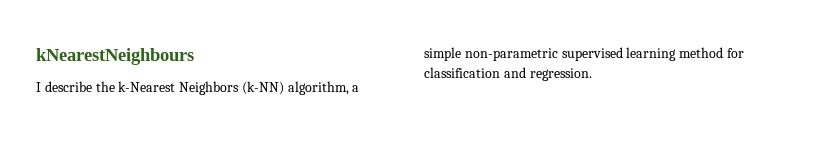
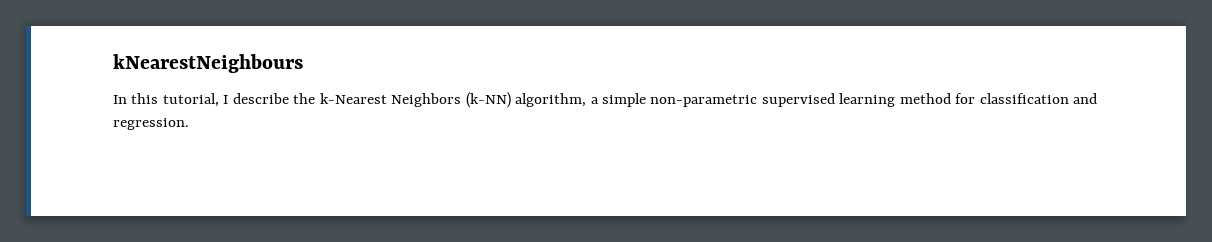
- I describe the k-Nearest Neighbors (k-NN) algorithm, a simple non-parametric supervised learning method for classification and regression.
+ In this tutorial, I describe the k-Nearest Neighbors (k-NN) algorithm, a simple non-parametric supervised learning method for classification and regression.

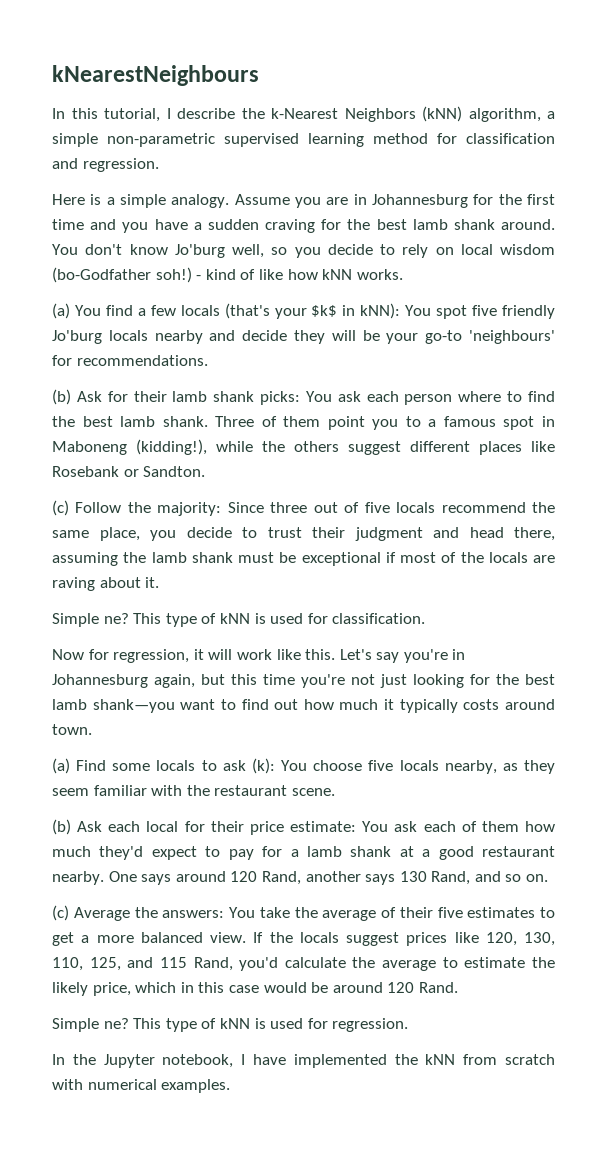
- In this tutorial, I describe the k-Nearest Neighbors (k-NN) algorithm, a simple non-parametric supervised learning method for classification and regression.
+ In this tutorial, I describe the k-Nearest Neighbors (kNN) algorithm, a simple non-parametric supervised learning method for classification and regression.
+ Here is a simple analogy. Assume you are in Johannesburg for the first time and you have a sudden craving for the best lamb shank around. You don't know Jo'burg well, so you decide to rely on local wisdom (bo-Godfather soh!) - kind of like how kNN works.
+ (a) You find a few locals (that's your $k$ in kNN): You spot five friendly Jo'burg locals nearby and decide they will be your go-to 'neighbours' for recommendations.
+ (b) Ask for their lamb shank picks: You ask each person where to find the best lamb shank. Three of them point you to a famous spot in Maboneng (kidding!), while the others suggest different places like Rosebank or Sandton.
+ (c) Follow the majority: Since three out of five locals recommend the same place, you decide to trust their judgment and head there, assuming the lamb shank must be exceptional if most of the locals are raving about it.
+ Simple ne? This type of kNN is used for classification.
+ Now for regression, it will work like this. Let's say you're in Johannesburg again, but this time you're not just looking for the best lamb shank—you want to find out how much it typically costs around town.
+ (a) Find some locals to ask (k): You choose five locals nearby, as they seem familiar with the restaurant scene.
+ (b) Ask each local for their price estimate: You ask each of them how much they'd expect to pay for a lamb shank at a good restaurant nearby. One says around 120 Rand, another says 130 Rand, and so on.
+ (c) Average the answers: You take the average of their five estimates to get a more balanced view. If the locals suggest prices like 120, 130, 110, 125, and 115 Rand, you'd calculate the average to estimate the likely price, which in this case would be around 120 Rand.
+ Simple ne? This type of kNN is used for regression.
+ In the Jupyter notebook, I have implemented the kNN from scratch with numerical examples.

